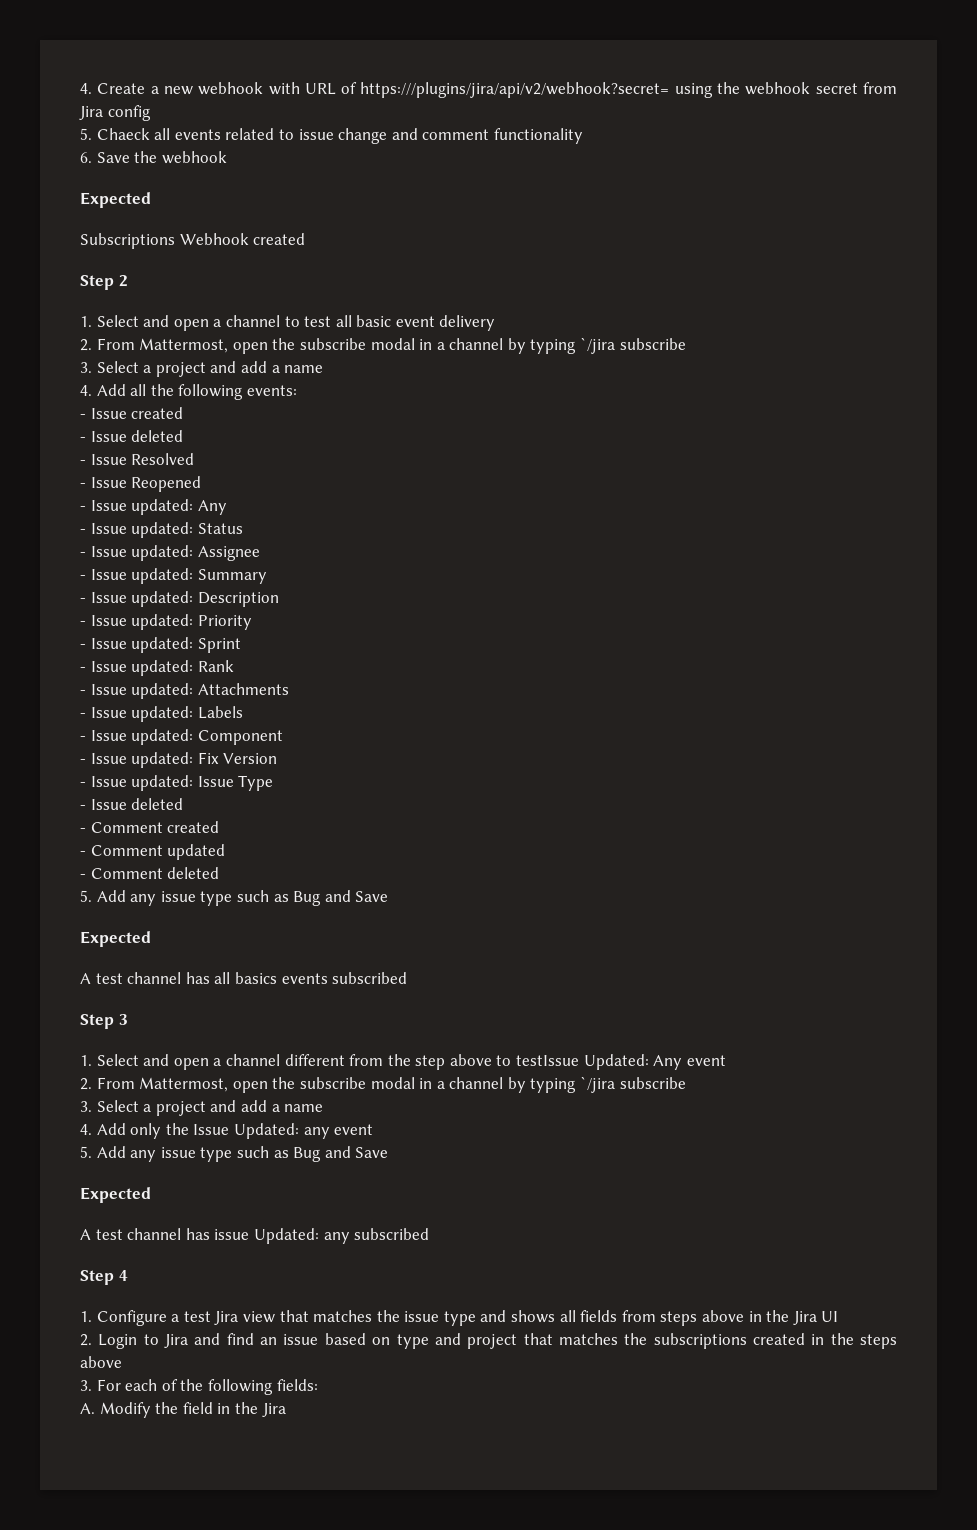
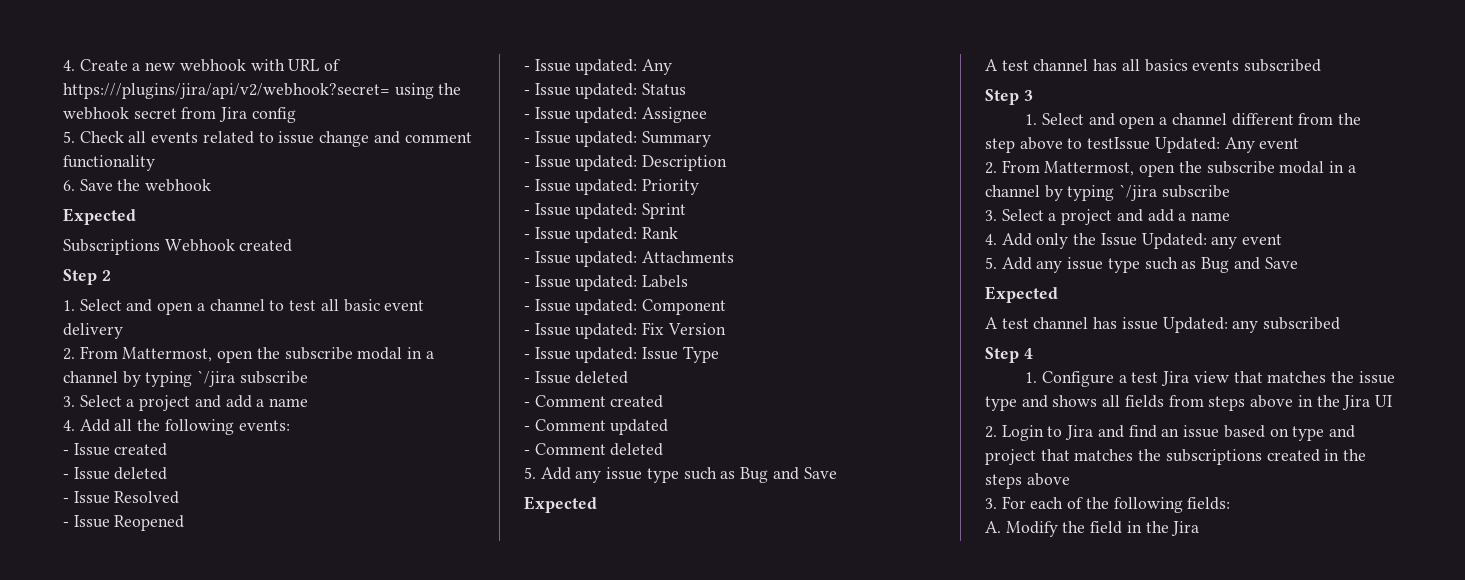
- 5. Chaeck all events related to issue change and comment functionality
+ 5. Check all events related to issue change and comment functionality

